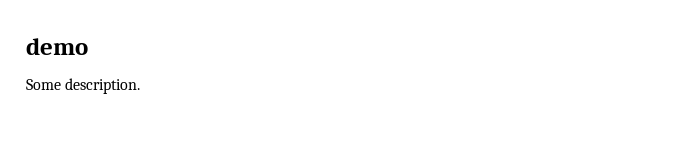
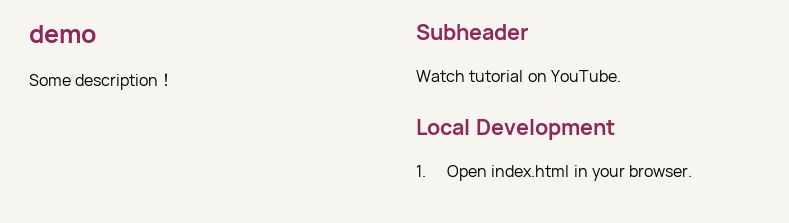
- Some description.
+ Some description！
+ Subheader
+ Watch tutorial on YouTube.
+ Local Development
+ 1. Open index.html in your browser.

